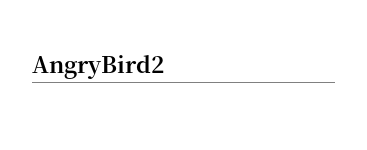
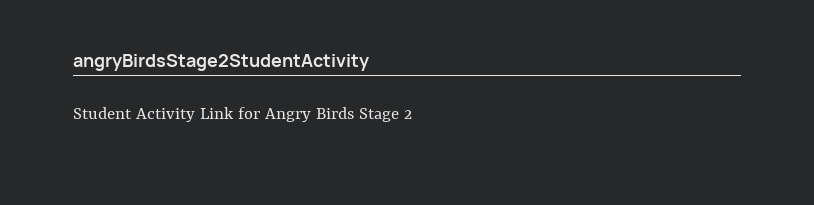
- AngryBird2
+ angryBirdsStage2StudentActivity
+ Student Activity Link for Angry Birds Stage 2

